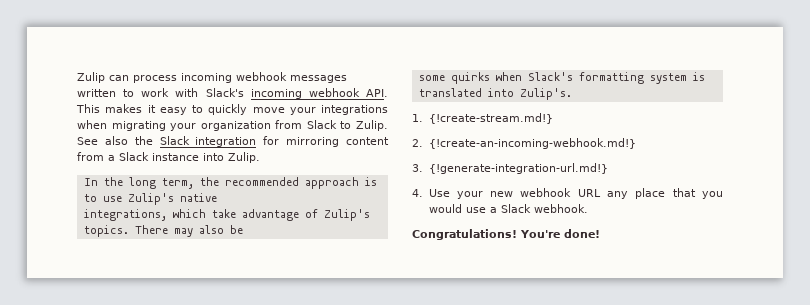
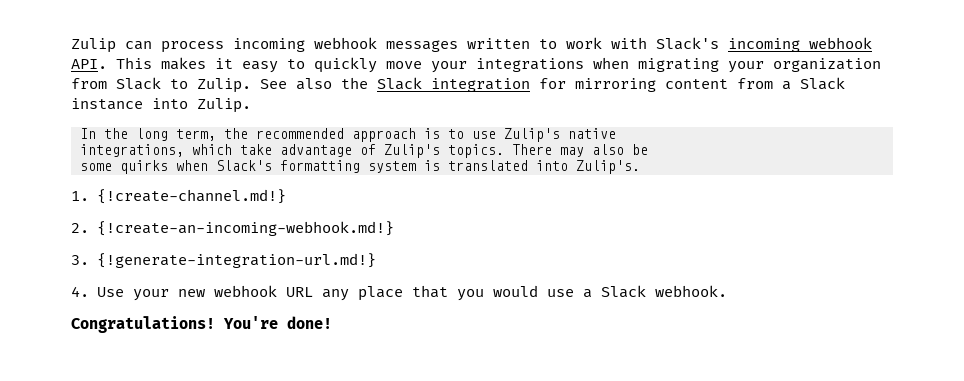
- 1. {!create-stream.md!}
+ 1. {!create-channel.md!}

